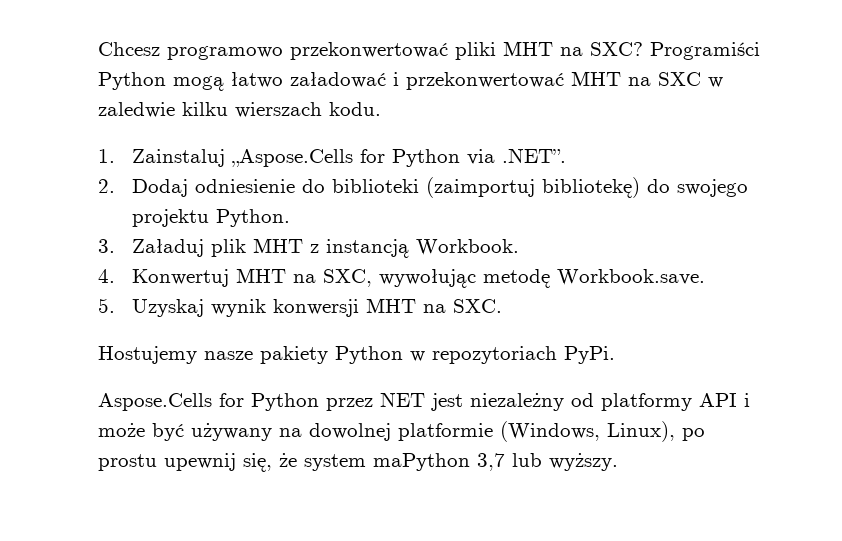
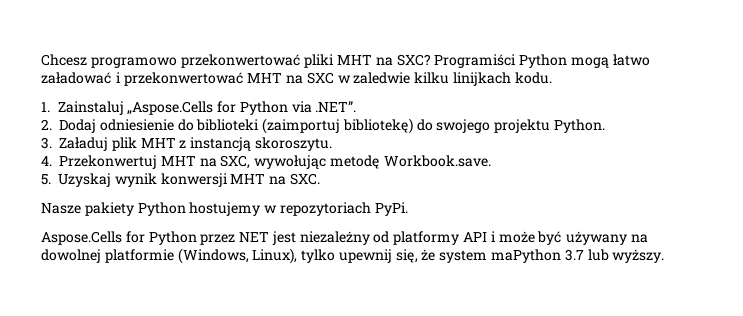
- Programiści Python mogą łatwo załadować i przekonwertować MHT na SXC w zaledwie kilku wierszach kodu.
+ Programiści Python mogą łatwo załadować i przekonwertować MHT na SXC w zaledwie kilku linijkach kodu.
- 3. Załaduj plik MHT z instancją Workbook.
+ 3. Załaduj plik MHT z instancją skoroszytu.
- 4. Konwertuj MHT na SXC, wywołując metodę Workbook.save.
+ 4. Przekonwertuj MHT na SXC, wywołując metodę Workbook.save.
- Hostujemy nasze pakiety Python w repozytoriach PyPi.
+ Nasze pakiety Python hostujemy w repozytoriach PyPi.
- Aspose.Cells for Python przez NET jest niezależny od platformy API i może być używany na dowolnej platformie (Windows, Linux), po prostu upewnij się, że system maPython 3,7 lub wyższy.
+ Aspose.Cells for Python przez NET jest niezależny od platformy API i może być używany na dowolnej platformie (Windows, Linux), tylko upewnij się, że system maPython 3.7 lub wyższy.

